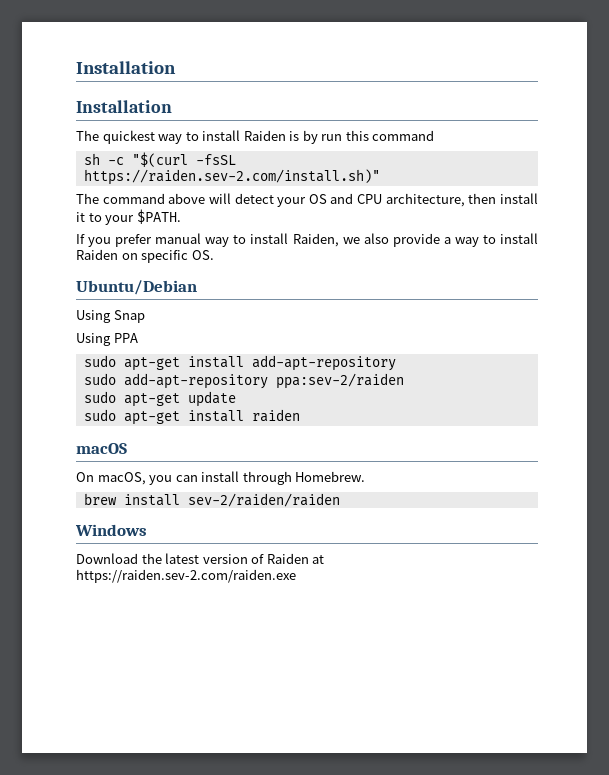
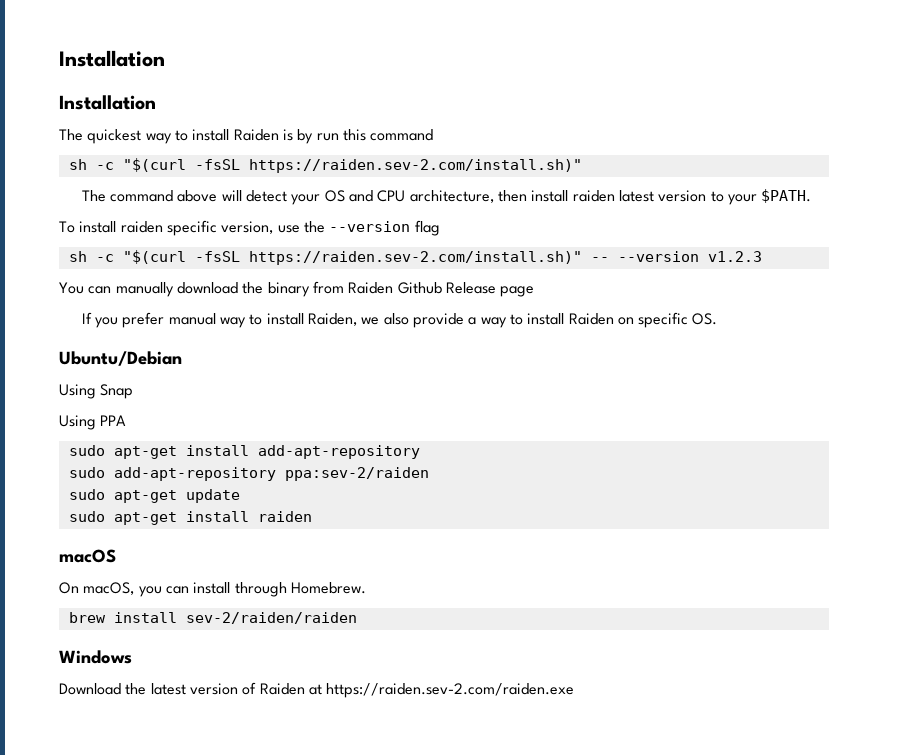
- The command above will detect your OS and CPU architecture, then install it to your $PATH.
+ The command above will detect your OS and CPU architecture, then install raiden latest version to your $PATH.
+ To install raiden specific version, use the --version flag
+ sh -c "$(curl -fsSL https://raiden.sev-2.com/install.sh)" -- --version v1.2.3
+ You can manually download the binary from Raiden Github Release page

